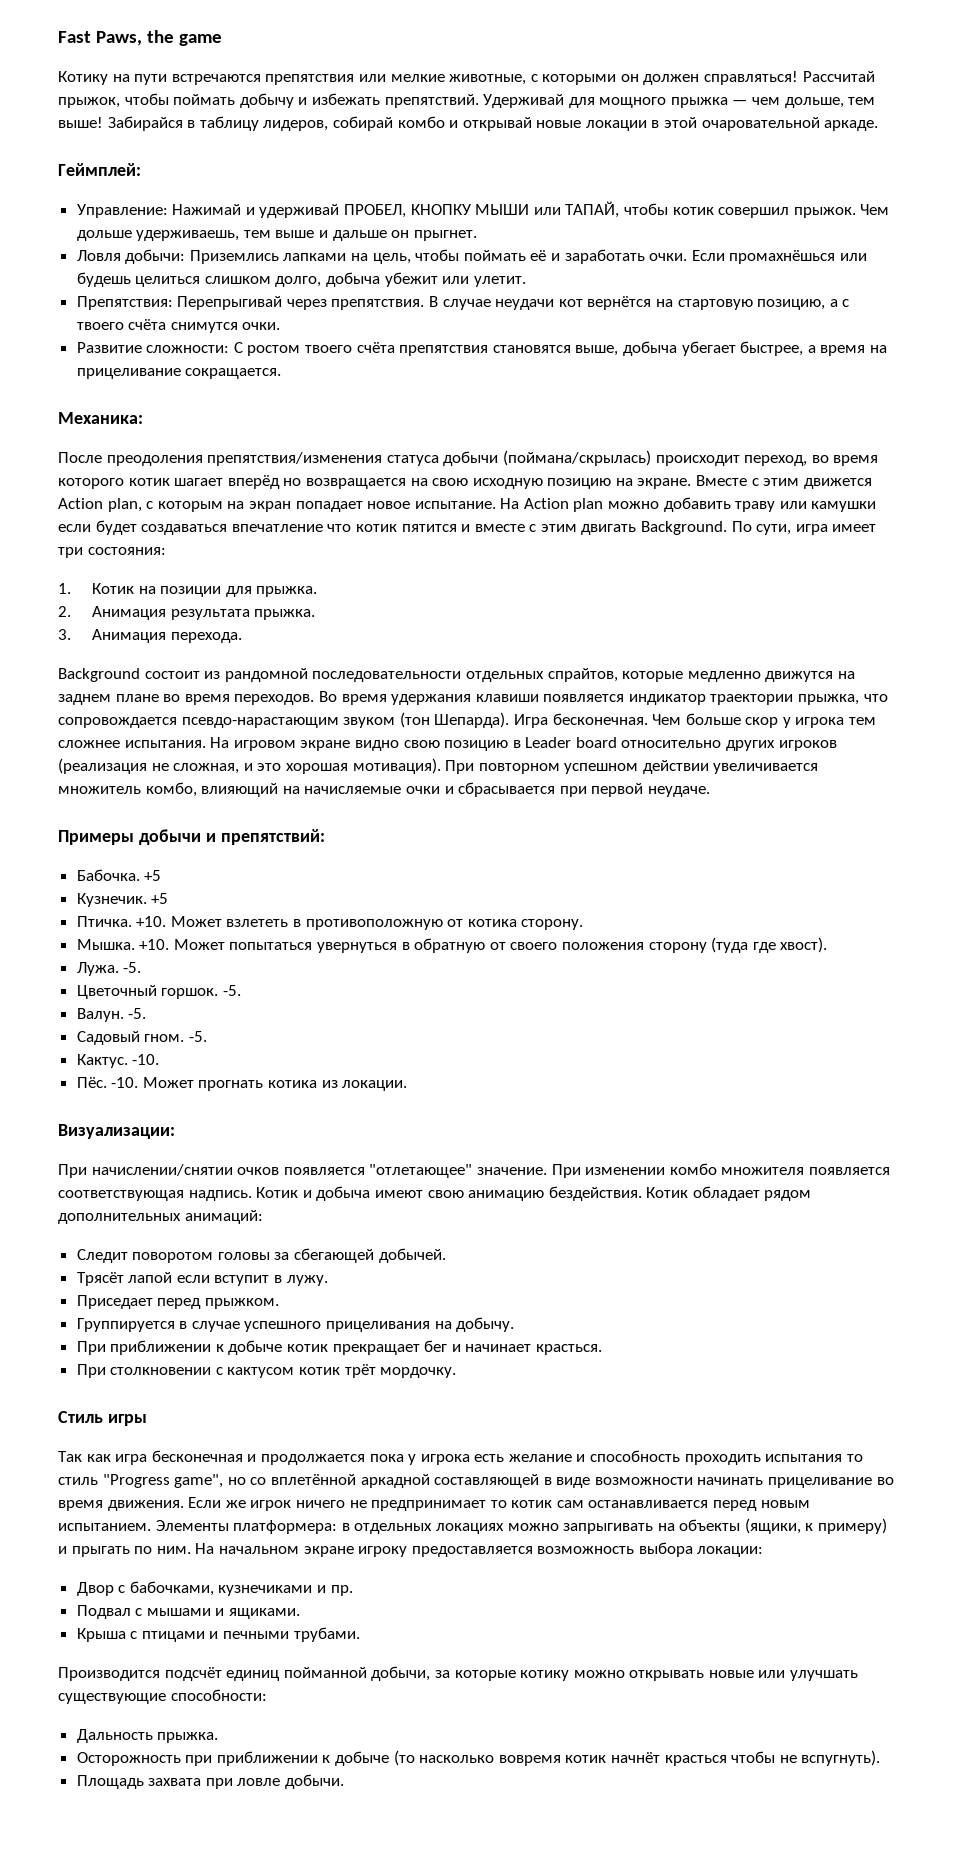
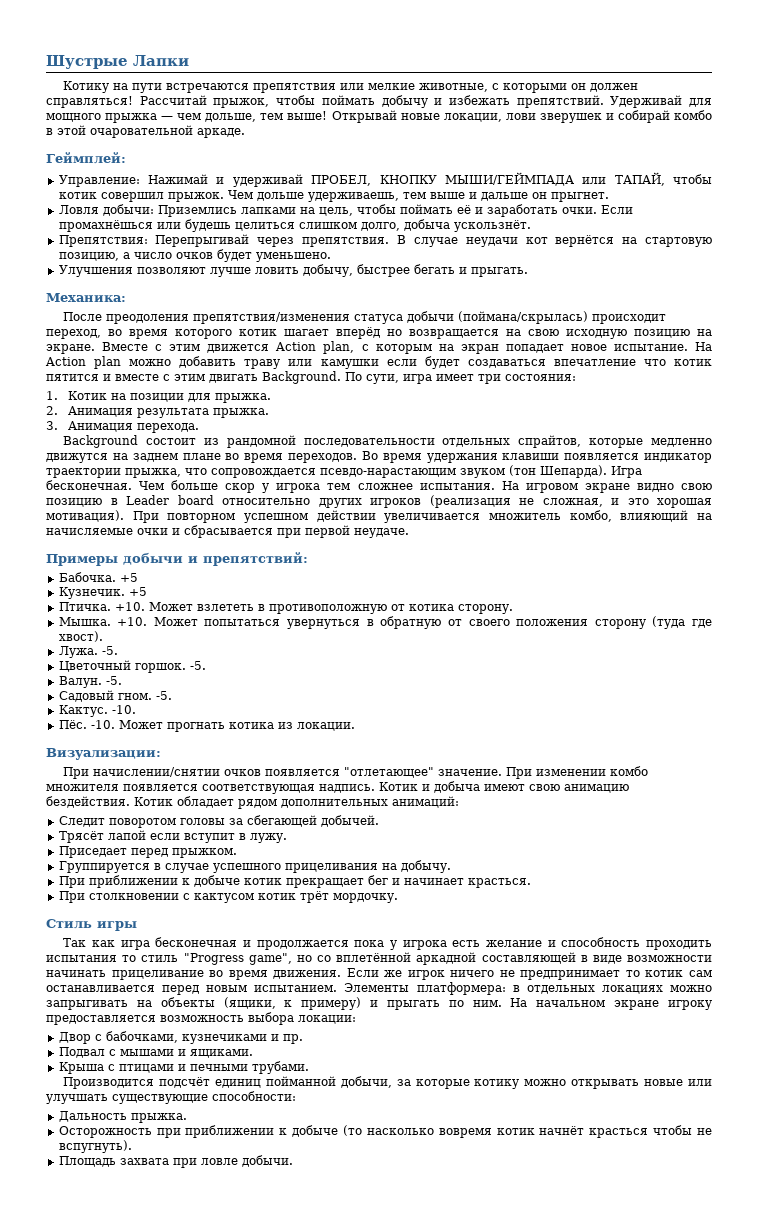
- Fast Paws, the game
+ Шустрые Лапки
- Забирайся в таблицу лидеров, собирай комбо и открывай новые локации в этой очаровательной аркаде.
+ Открывай новые локации, лови зверушек и собирай комбо в этой очаровательной аркаде.
- Управление: Нажимай и удерживай ПРОБЕЛ, КНОПКУ МЫШИ или ТАПАЙ, чтобы котик совершил прыжок.
+ Управление: Нажимай и удерживай ПРОБЕЛ, КНОПКУ МЫШИ/ГЕЙМПАДА или ТАПАЙ, чтобы котик совершил прыжок.
- Если промахнёшься или будешь целиться слишком долго, добыча убежит или улетит.
+ Если промахнёшься или будешь целиться слишком долго, добыча ускользнёт.
- В случае неудачи кот вернётся на стартовую позицию, а с твоего счёта снимутся очки.
- Развитие сложности: С ростом твоего счёта препятствия становятся выше, добыча убегает быстрее, а время на прицеливание сокращается.
+ В случае неудачи кот вернётся на стартовую позицию, а число очков будет уменьшено.
+ Улучшения позволяют лучше ловить добычу, быстрее бегать и прыгать.

